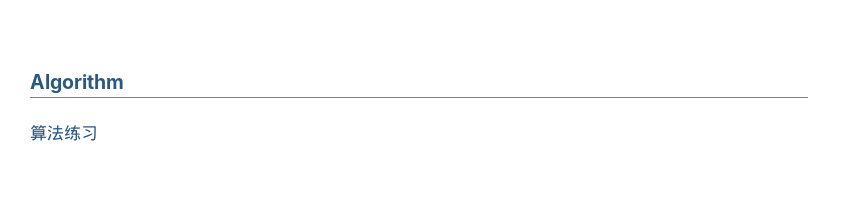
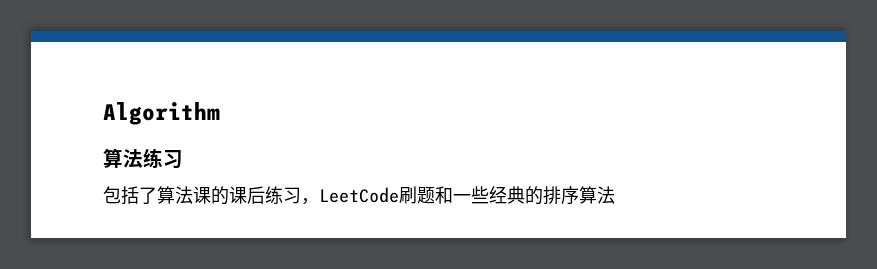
+ 包括了算法课的课后练习，LeetCode刷题和一些经典的排序算法

